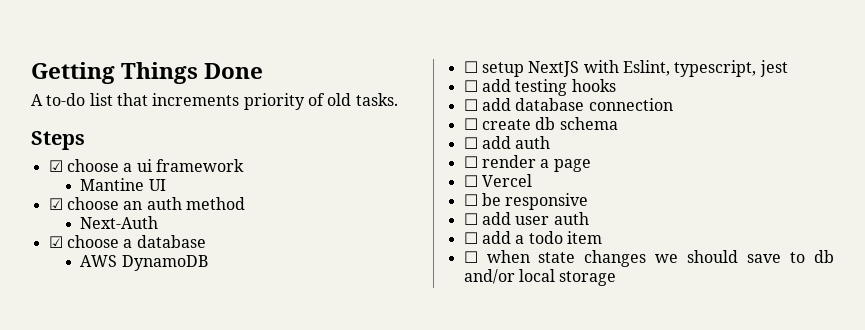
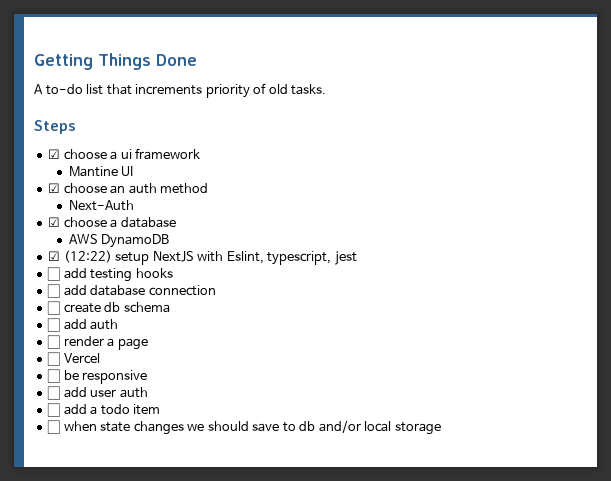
- ☐ setup NextJS with Eslint, typescript, jest
+ ☑ (12:22) setup NextJS with Eslint, typescript, jest

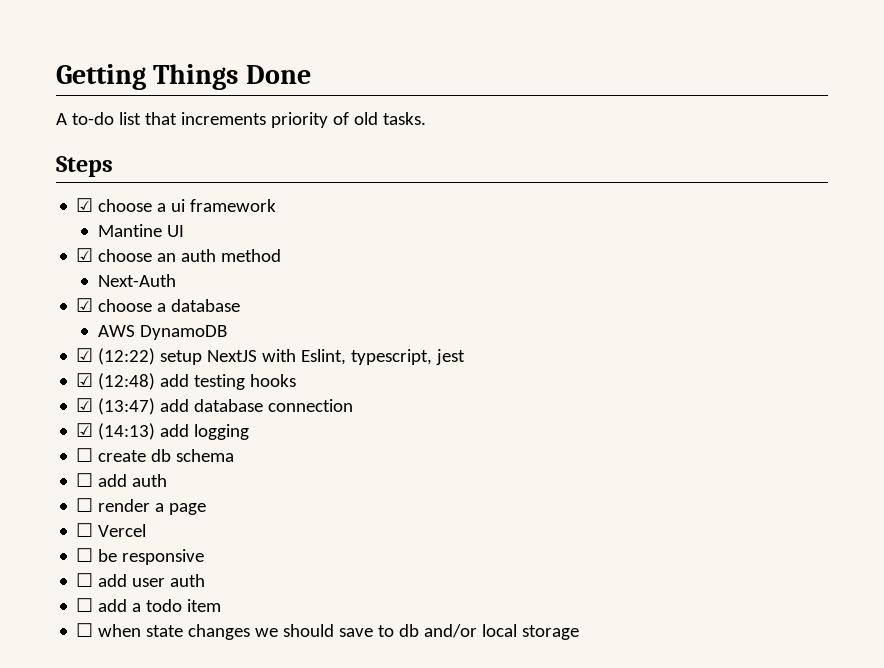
- ☐ add testing hooks
+ ☑ (12:48) add testing hooks
- ☐ add database connection
+ ☑ (13:47) add database connection
+ ☑ (14:13) add logging

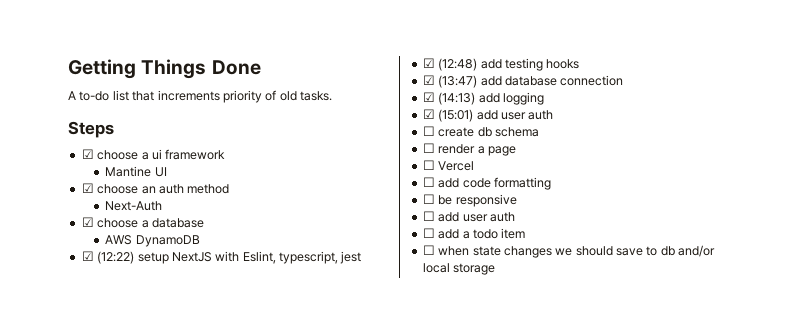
+ ☑ (15:01) add user auth
- ☐ add auth
+ ☐ add code formatting

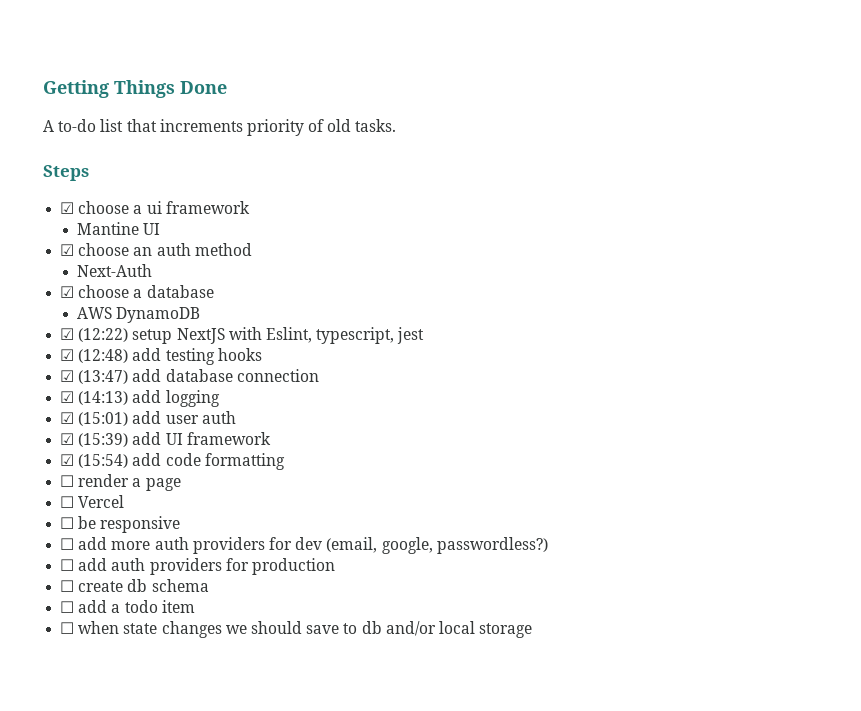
- ☐ create db schema
+ ☑ (15:39) add UI framework
+ ☑ (15:54) add code formatting
- ☐ add code formatting
- ☐ add user auth
+ ☐ add more auth providers for dev (email, google, passwordless?)
+ ☐ add auth providers for production
+ ☐ create db schema

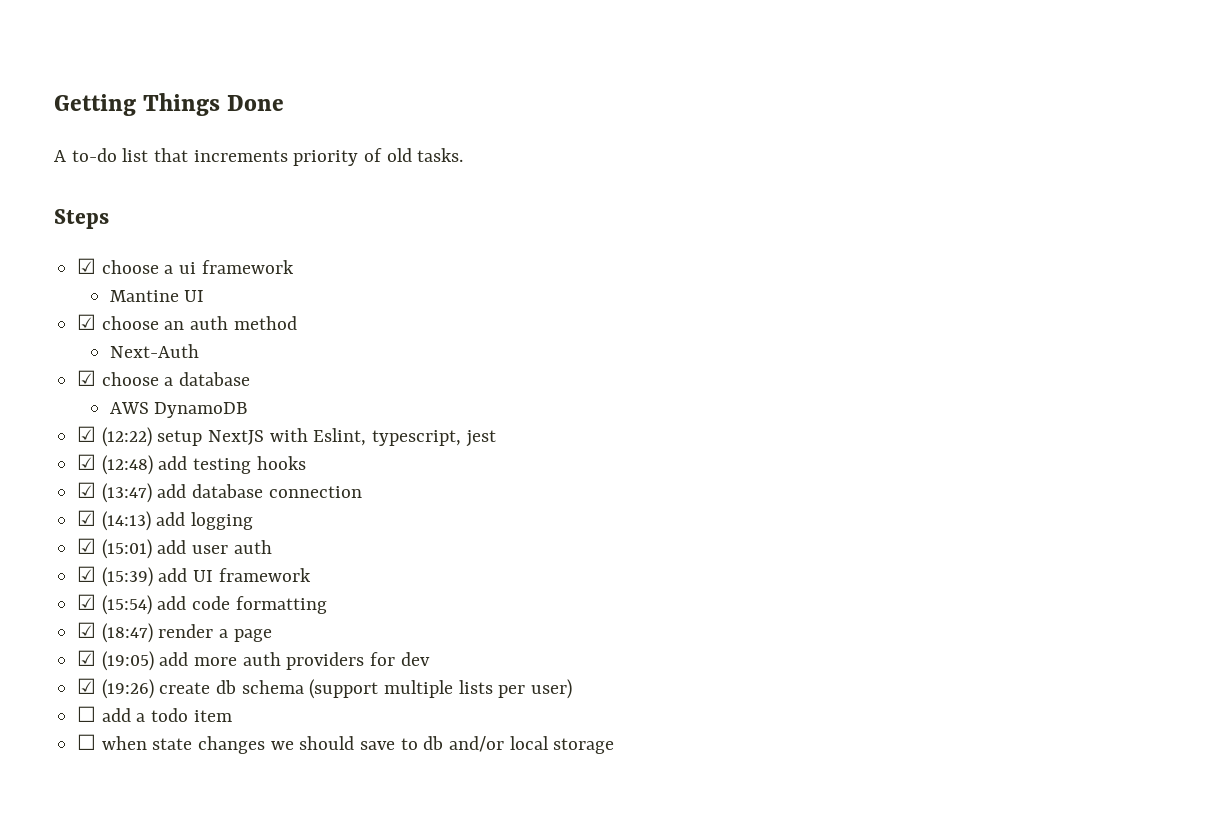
- ☐ render a page
+ ☑ (18:47) render a page
- ☐ Vercel
- ☐ be responsive
- ☐ add more auth providers for dev (email, google, passwordless?)
- ☐ add auth providers for production
- ☐ create db schema
+ ☑ (19:05) add more auth providers for dev
+ ☑ (19:26) create db schema (support multiple lists per user)

